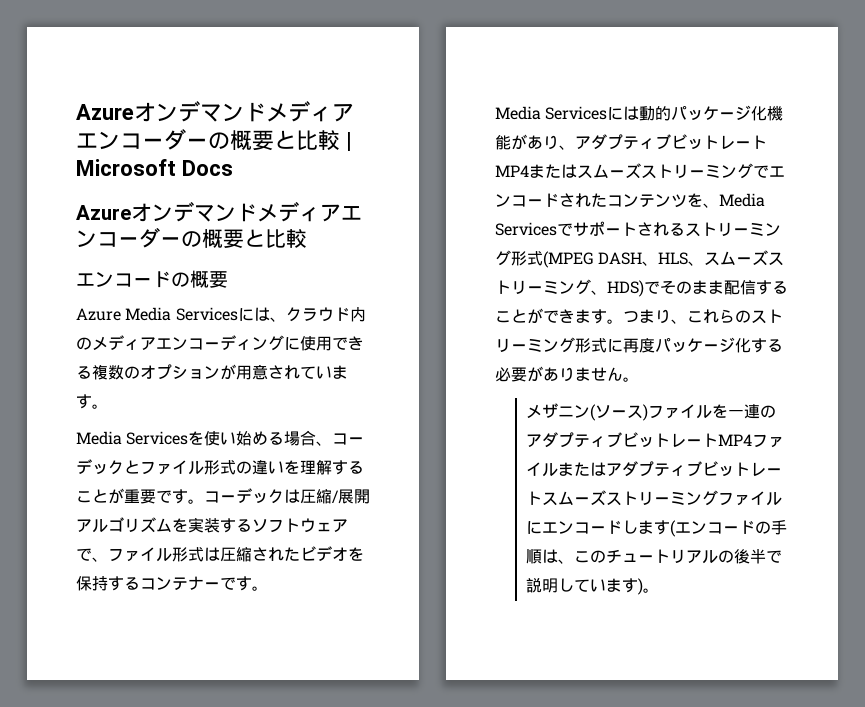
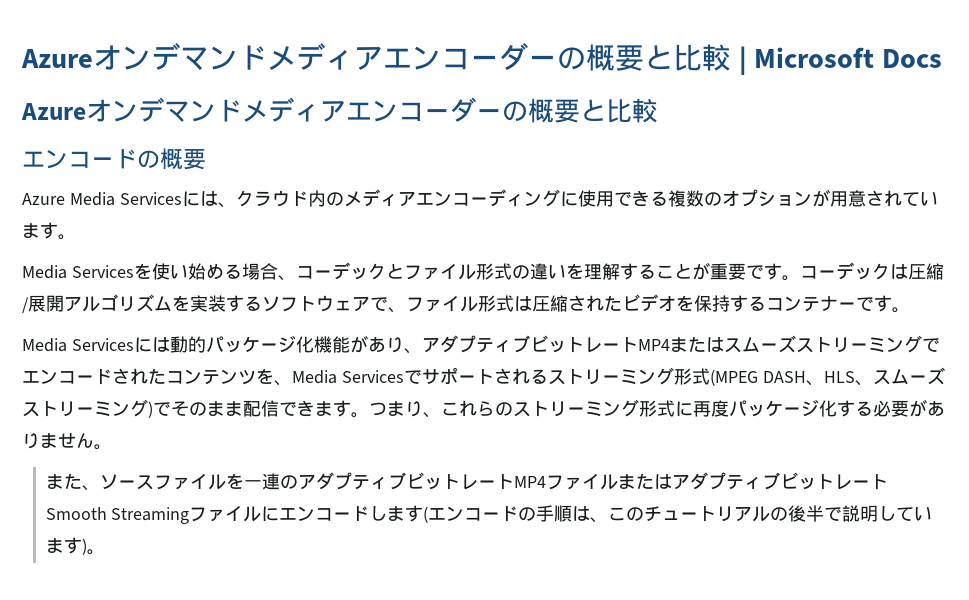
- Media Servicesには動的パッケージ化機能があり、アダプティブビットレートMP4またはスムーズストリーミングでエンコードされたコンテンツを、Media Servicesでサポートされるストリーミング形式(MPEG DASH、HLS、スムーズストリーミング、HDS)でそのまま配信することができます。
+ Media Servicesには動的パッケージ化機能があり、アダプティブビットレートMP4またはスムーズストリーミングでエンコードされたコンテンツを、Media Servicesでサポートされるストリーミング形式(MPEG DASH、HLS、スムーズストリーミング)でそのまま配信できます。
- メザニン(ソース)ファイルを一連のアダプティブビットレートMP4ファイルまたはアダプティブビットレートスムーズストリーミングファイルにエンコードします(エンコードの手順は、このチュートリアルの後半で説明しています)。
+ また、ソースファイルを一連のアダプティブビットレートMP4ファイルまたはアダプティブビットレートSmooth Streamingファイルにエンコードします(エンコードの手順は、このチュートリアルの後半で説明しています)。

